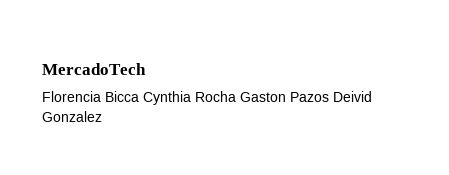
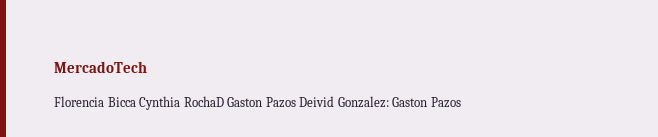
- Florencia Bicca Cynthia Rocha Gaston Pazos Deivid Gonzalez
+ Florencia Bicca Cynthia RochaD Gaston Pazos Deivid Gonzalez: Gaston Pazos

